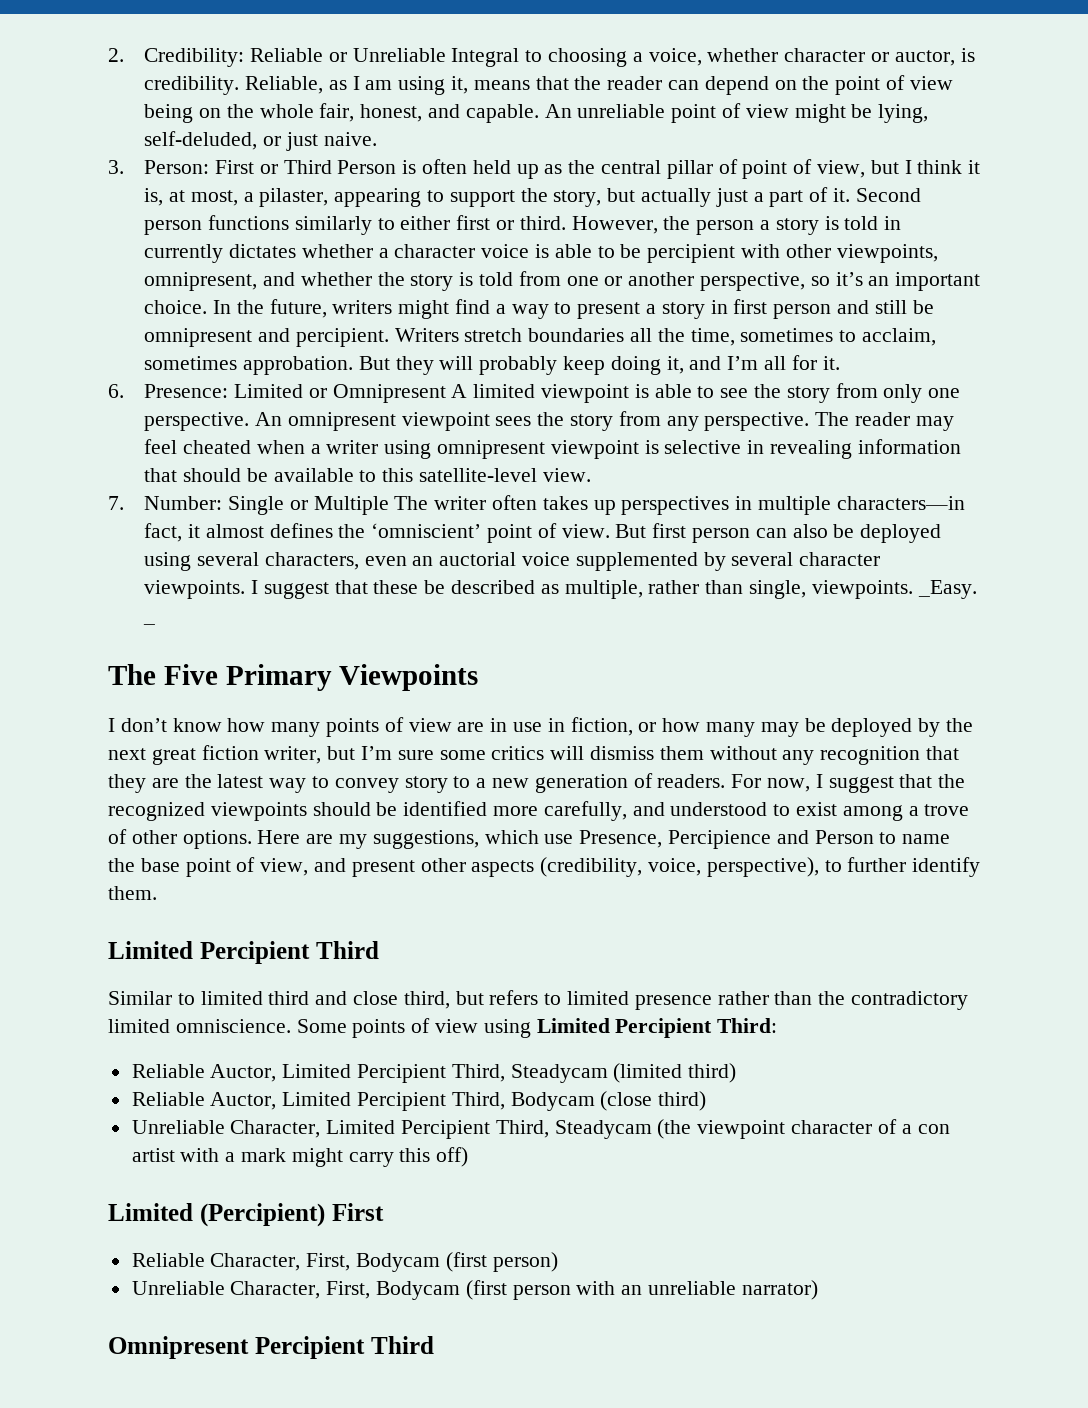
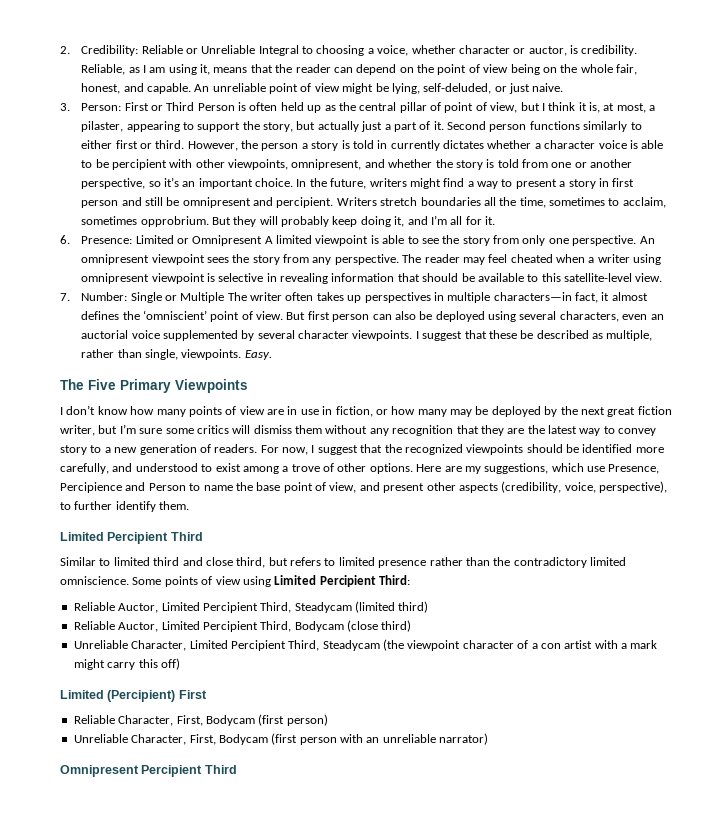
- Writers stretch boundaries all the time, sometimes to acclaim, sometimes approbation.
+ Writers stretch boundaries all the time, sometimes to acclaim, sometimes opprobrium.
- _Easy. _
+ Easy.

